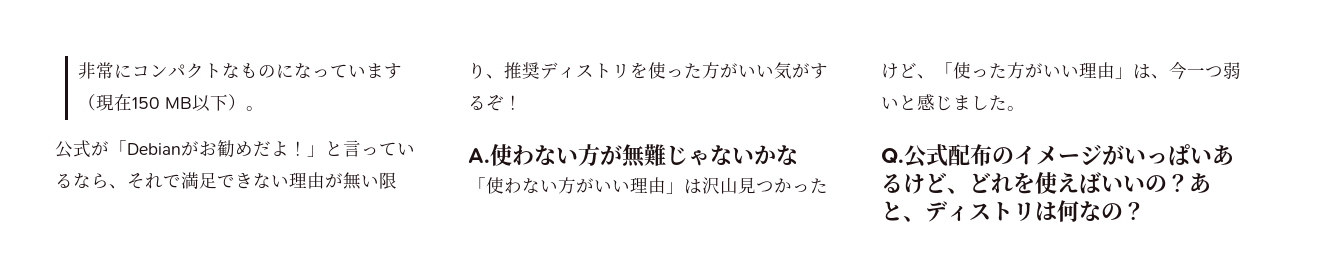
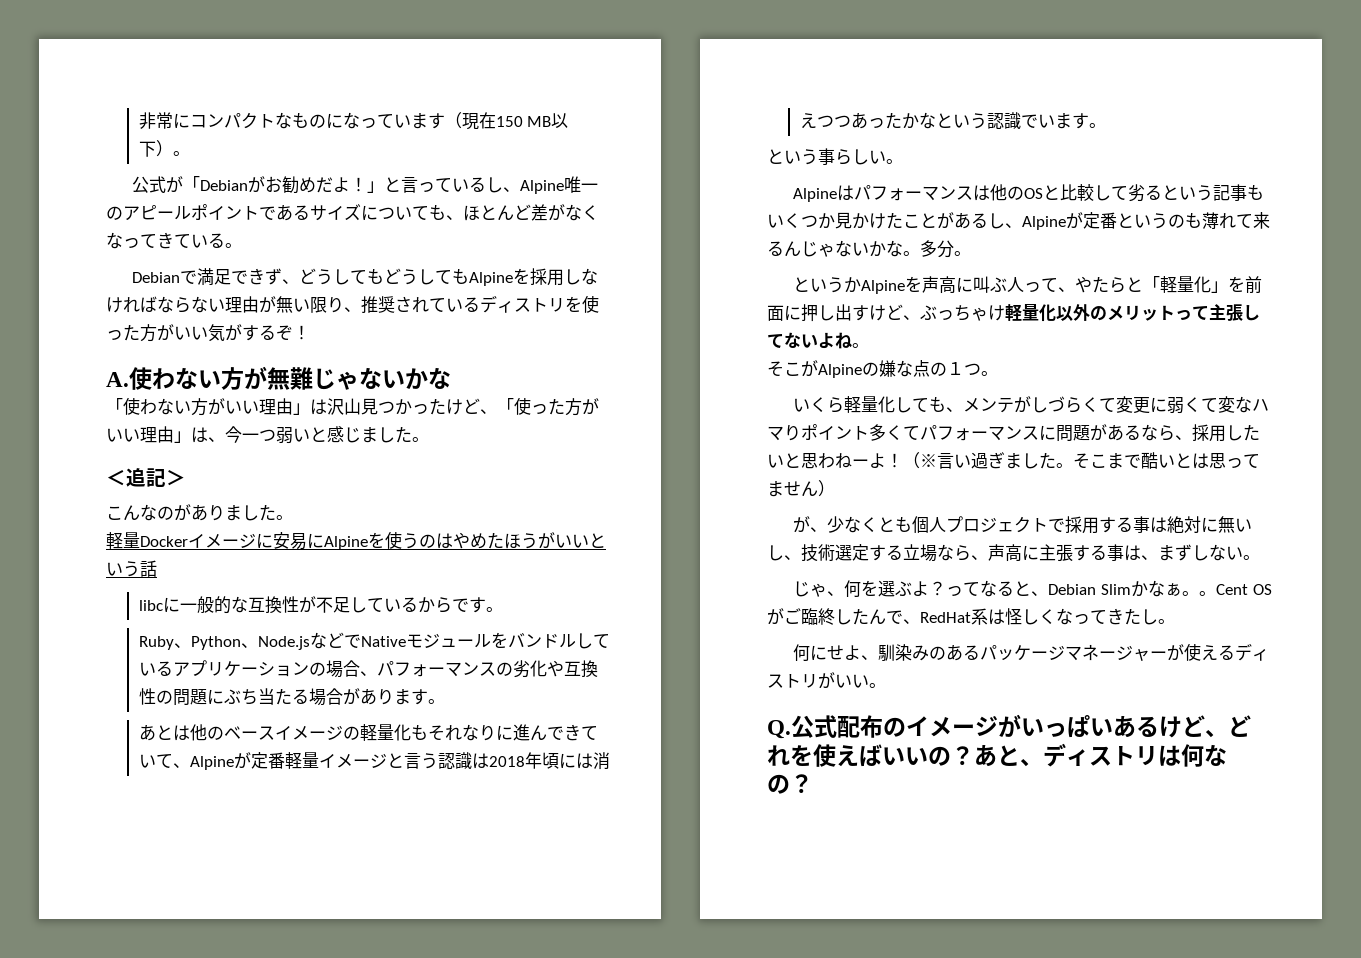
- 公式が「Debianがお勧めだよ！」と言っているなら、それで満足できない理由が無い限り、推奨ディストリを使った方がいい気がするぞ！
+ 公式が「Debianがお勧めだよ！」と言っているし、Alpine唯一のアピールポイントであるサイズについても、ほとんど差がなくなってきている。
+ Debianで満足できず、どうしてもどうしてもAlpineを採用しなければならない理由が無い限り、推奨されているディストリを使った方がいい気がするぞ！
+ ＜追記＞
+ こんなのがありました。
+ 軽量Dockerイメージに安易にAlpineを使うのはやめたほうがいいという話
+ libcに一般的な互換性が不足しているからです。
+ Ruby、Python、Node.jsなどでNativeモジュールをバンドルしているアプリケーションの場合、パフォーマンスの劣化や互換性の問題にぶち当たる場合があります。
+ あとは他のベースイメージの軽量化もそれなりに進んできていて、Alpineが定番軽量イメージと言う認識は2018年頃には消えつつあったかなという認識でいます。
+ という事らしい。
+ Alpineはパフォーマンスは他のOSと比較して劣るという記事もいくつか見かけたことがあるし、Alpineが定番というのも薄れて来るんじゃないかな。多分。
+ というかAlpineを声高に叫ぶ人って、やたらと「軽量化」を前面に押し出すけど、ぶっちゃけ軽量化以外のメリットって主張してないよね。
+ そこがAlpineの嫌な点の１つ。
+ いくら軽量化しても、メンテがしづらくて変更に弱くて変なハマりポイント多くてパフォーマンスに問題があるなら、採用したいと思わねーよ！（※言い過ぎました。そこまで酷いとは思ってません）
+ が、少なくとも個人プロジェクトで採用する事は絶対に無いし、技術選定する立場なら、声高に主張する事は、まずしない。
+ じゃ、何を選ぶよ？ってなると、Debian Slimかなぁ。。Cent OSがご臨終したんで、RedHat系は怪しくなってきたし。
+ 何にせよ、馴染みのあるパッケージマネージャーが使えるディストリがいい。

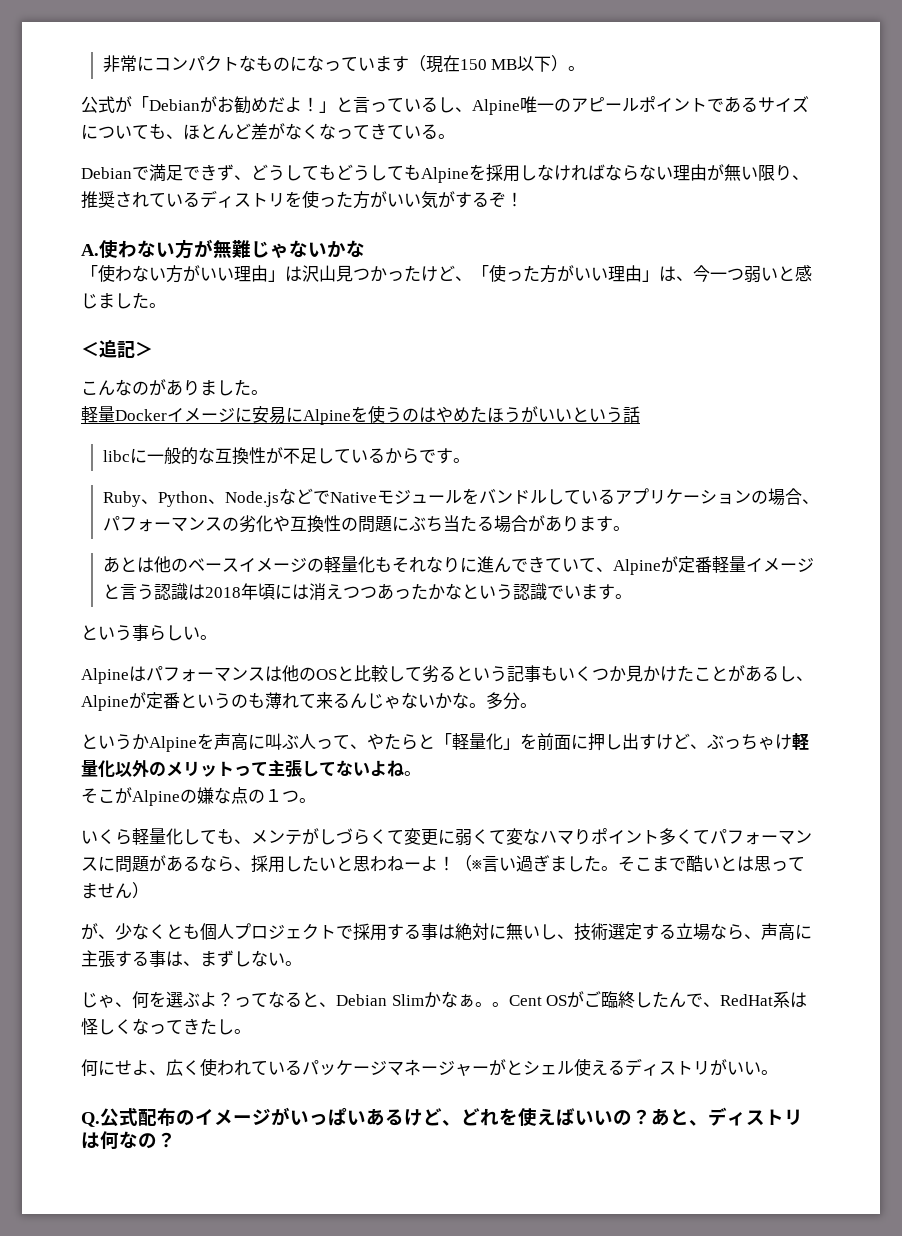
- 何にせよ、馴染みのあるパッケージマネージャーが使えるディストリがいい。
+ 何にせよ、広く使われているパッケージマネージャーがとシェル使えるディストリがいい。

